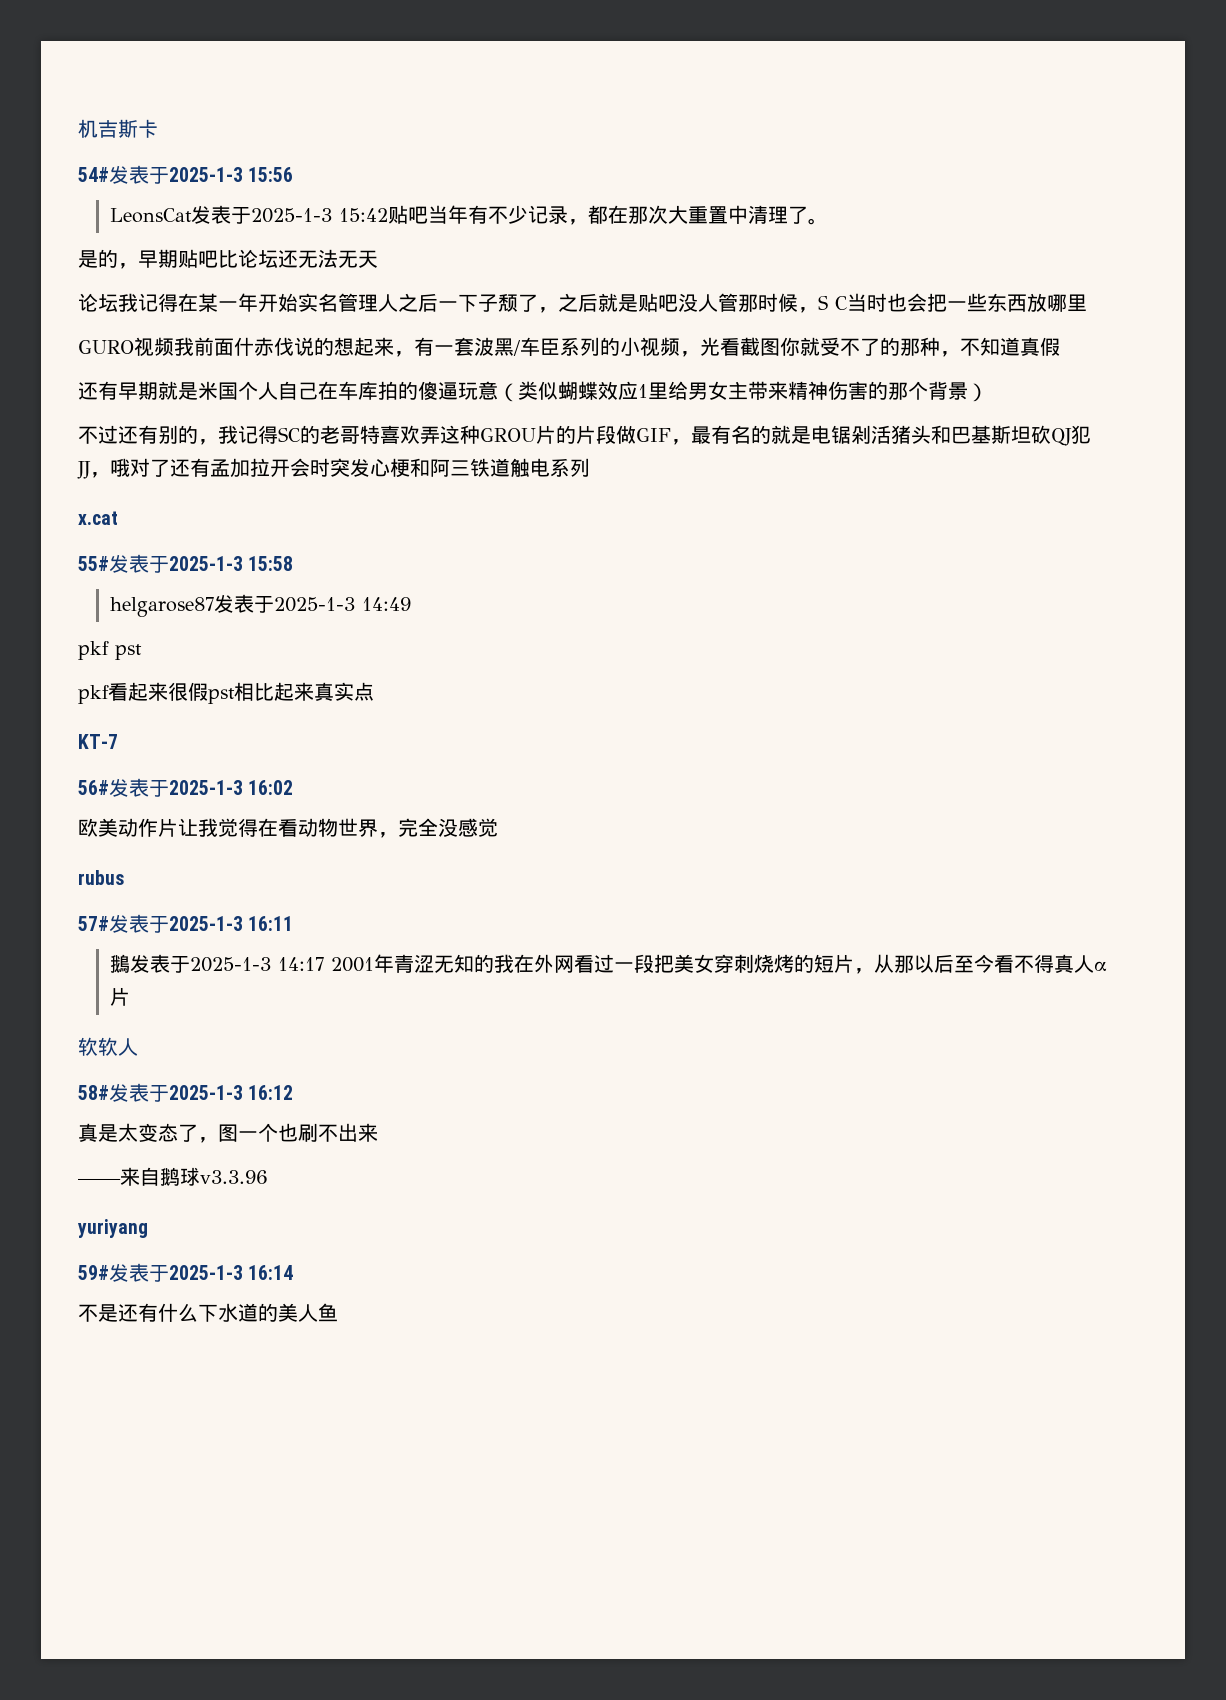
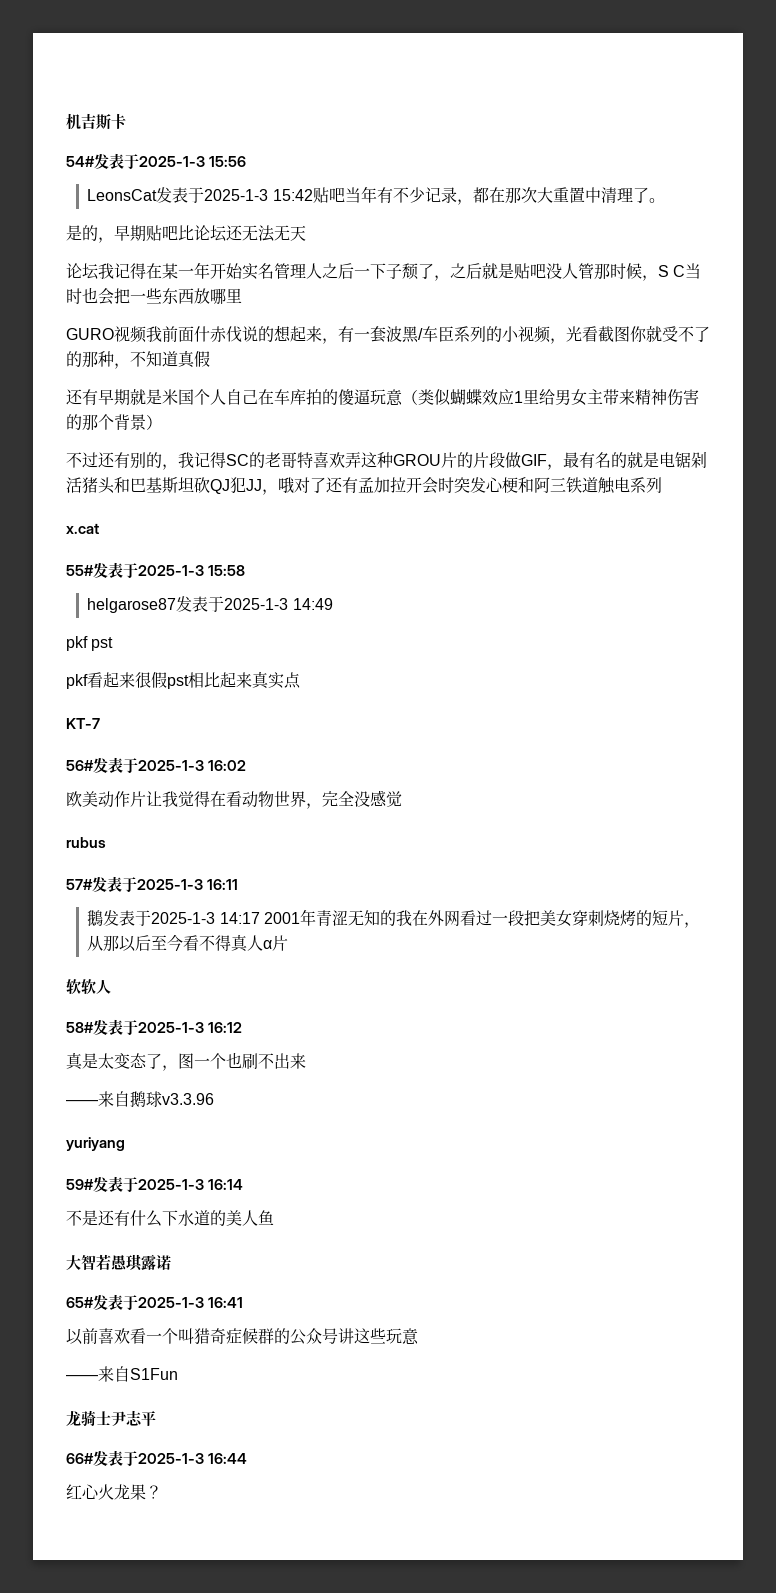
+ 大智若愚琪露诺
+ 65#发表于2025-1-3 16:41
+ 以前喜欢看一个叫猎奇症候群的公众号讲这些玩意
+ ——来自S1Fun
+ 龙骑士尹志平
+ 66#发表于2025-1-3 16:44
+ 红心火龙果？

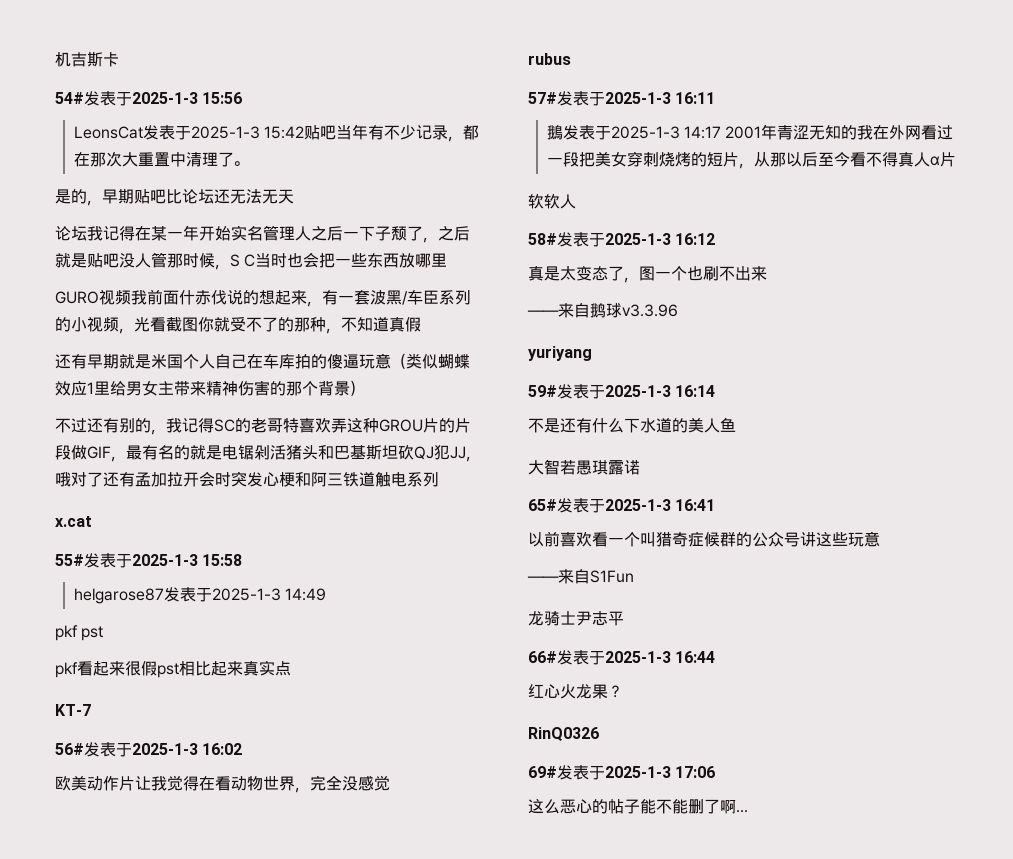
+ RinQ0326
+ 69#发表于2025-1-3 17:06
+ 这么恶心的帖子能不能删了啊...

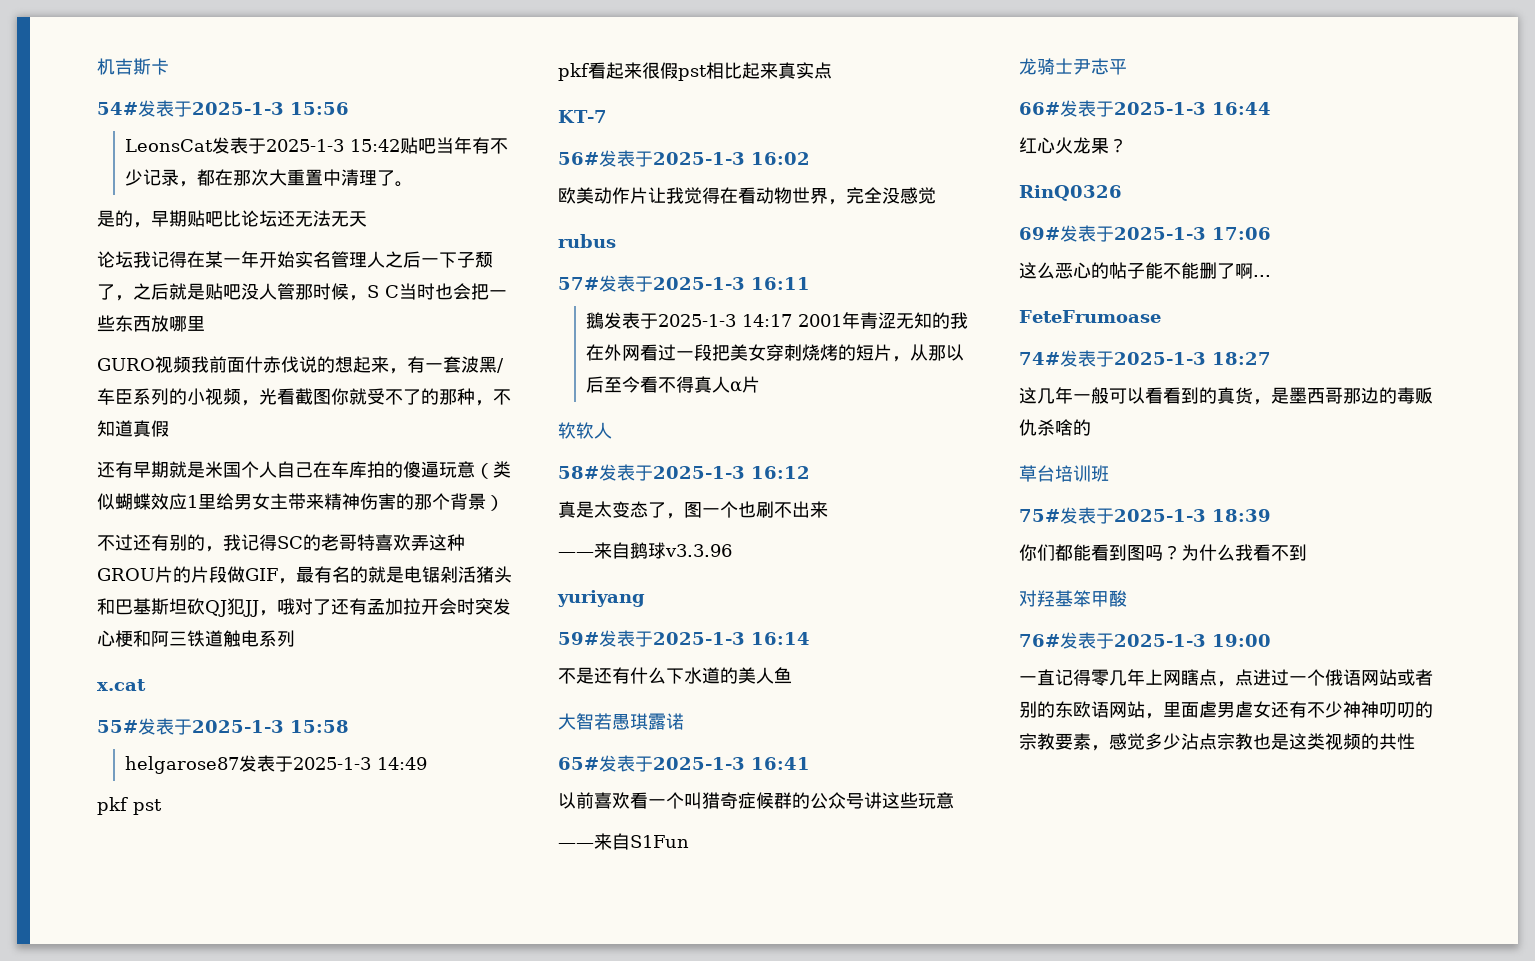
+ FeteFrumoase
+ 74#发表于2025-1-3 18:27
+ 这几年一般可以看看到的真货，是墨西哥那边的毒贩仇杀啥的
+ 草台培训班
+ 75#发表于2025-1-3 18:39
+ 你们都能看到图吗？为什么我看不到
+ 对羟基笨甲酸
+ 76#发表于2025-1-3 19:00
+ 一直记得零几年上网瞎点，点进过一个俄语网站或者别的东欧语网站，里面虐男虐女还有不少神神叨叨的宗教要素，感觉多少沾点宗教也是这类视频的共性

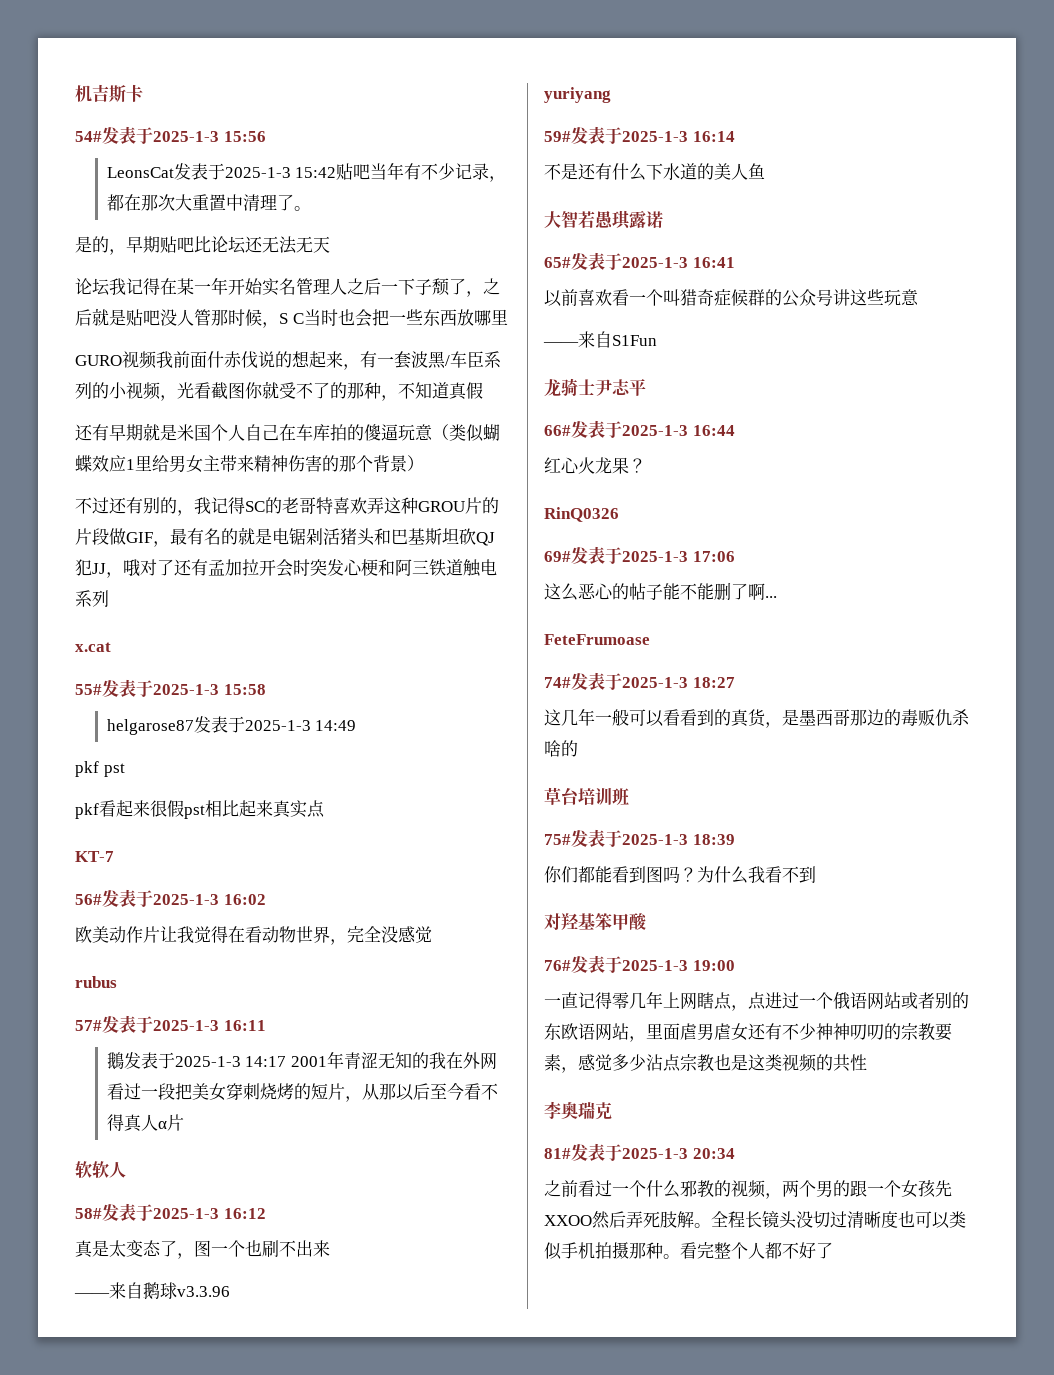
+ 李奥瑞克
+ 81#发表于2025-1-3 20:34
+ 之前看过一个什么邪教的视频，两个男的跟一个女孩先XXOO然后弄死肢解。全程长镜头没切过清晰度也可以类似手机拍摄那种。看完整个人都不好了

